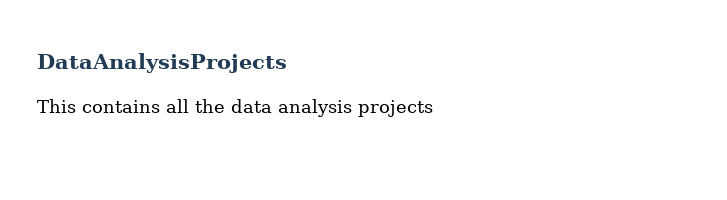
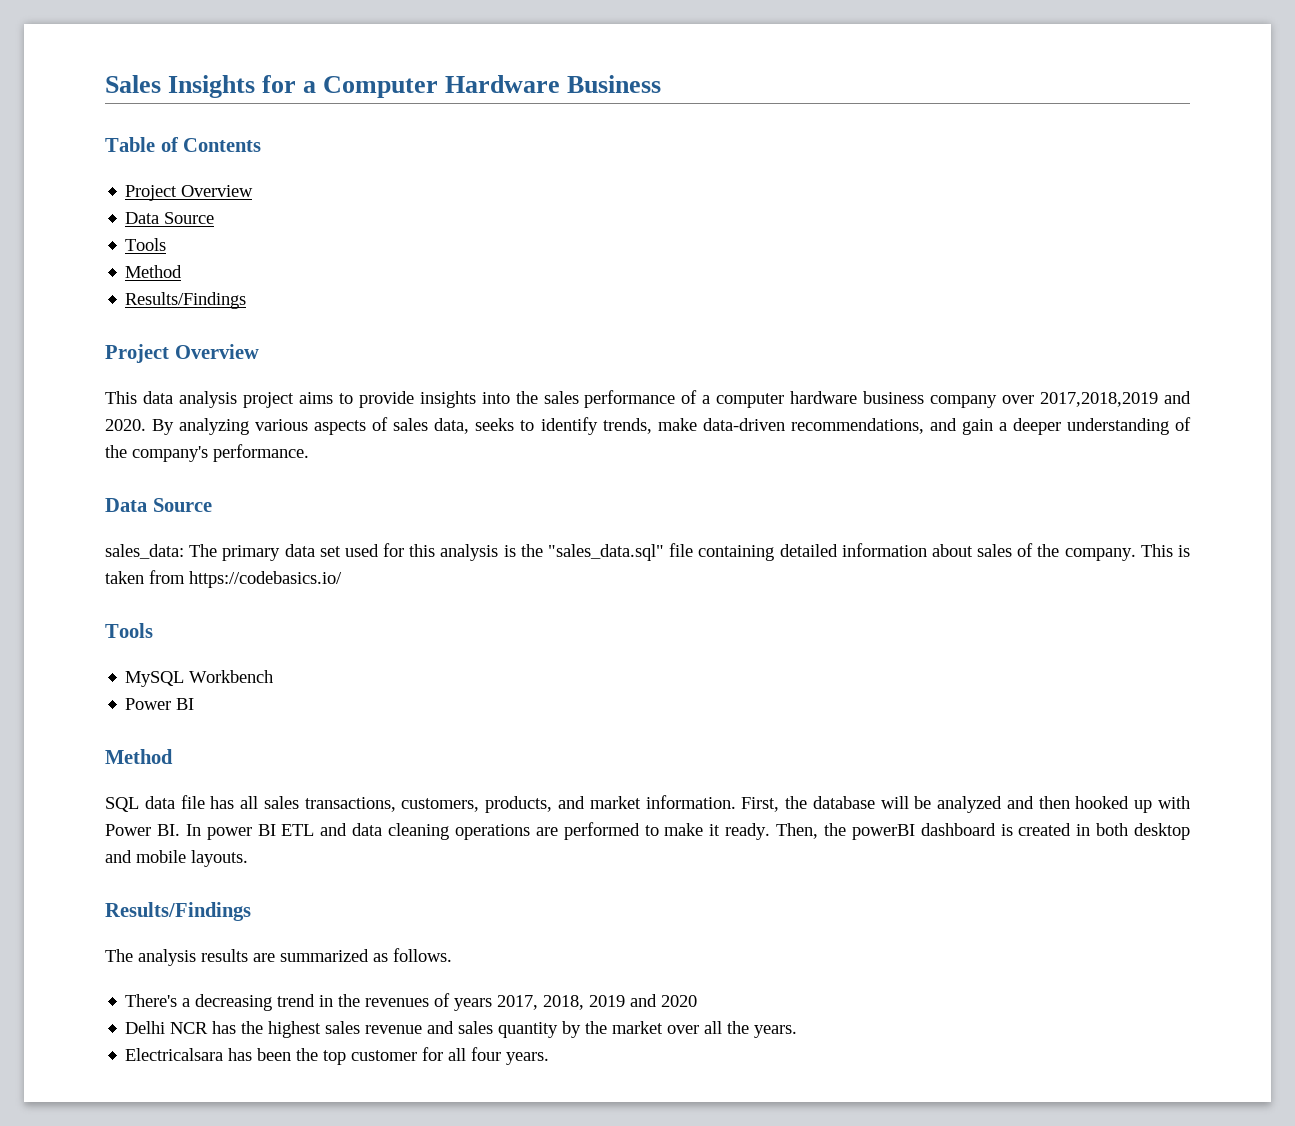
- DataAnalysisProjects
- This contains all the data analysis projects
+ Sales Insights for a Computer Hardware Business
+ Table of Contents
+ Project Overview
+ Data Source
+ Tools
+ Method
+ Results/Findings
+ Project Overview
+ This data analysis project aims to provide insights into the sales performance of a computer hardware business company over 2017,2018,2019 and 2020. By analyzing various aspects of sales data, seeks to identify trends, make data-driven recommendations, and gain a deeper understanding of the company's performance.
+ Data Source
+ sales_data: The primary data set used for this analysis is the "sales_data.sql" file containing detailed information about sales of the company. This is taken from https://codebasics.io/
+ Tools
+ MySQL Workbench
+ Power BI
+ Method
+ SQL data file has all sales transactions, customers, products, and market information. First, the database will be analyzed and then hooked up with Power BI. In power BI ETL and data cleaning operations are performed to make it ready. Then, the powerBI dashboard is created in both desktop and mobile layouts.
+ Results/Findings
+ The analysis results are summarized as follows.
+ There's a decreasing trend in the revenues of years 2017, 2018, 2019 and 2020
+ Delhi NCR has the highest sales revenue and sales quantity by the market over all the years.
+ Electricalsara has been the top customer for all four years.

